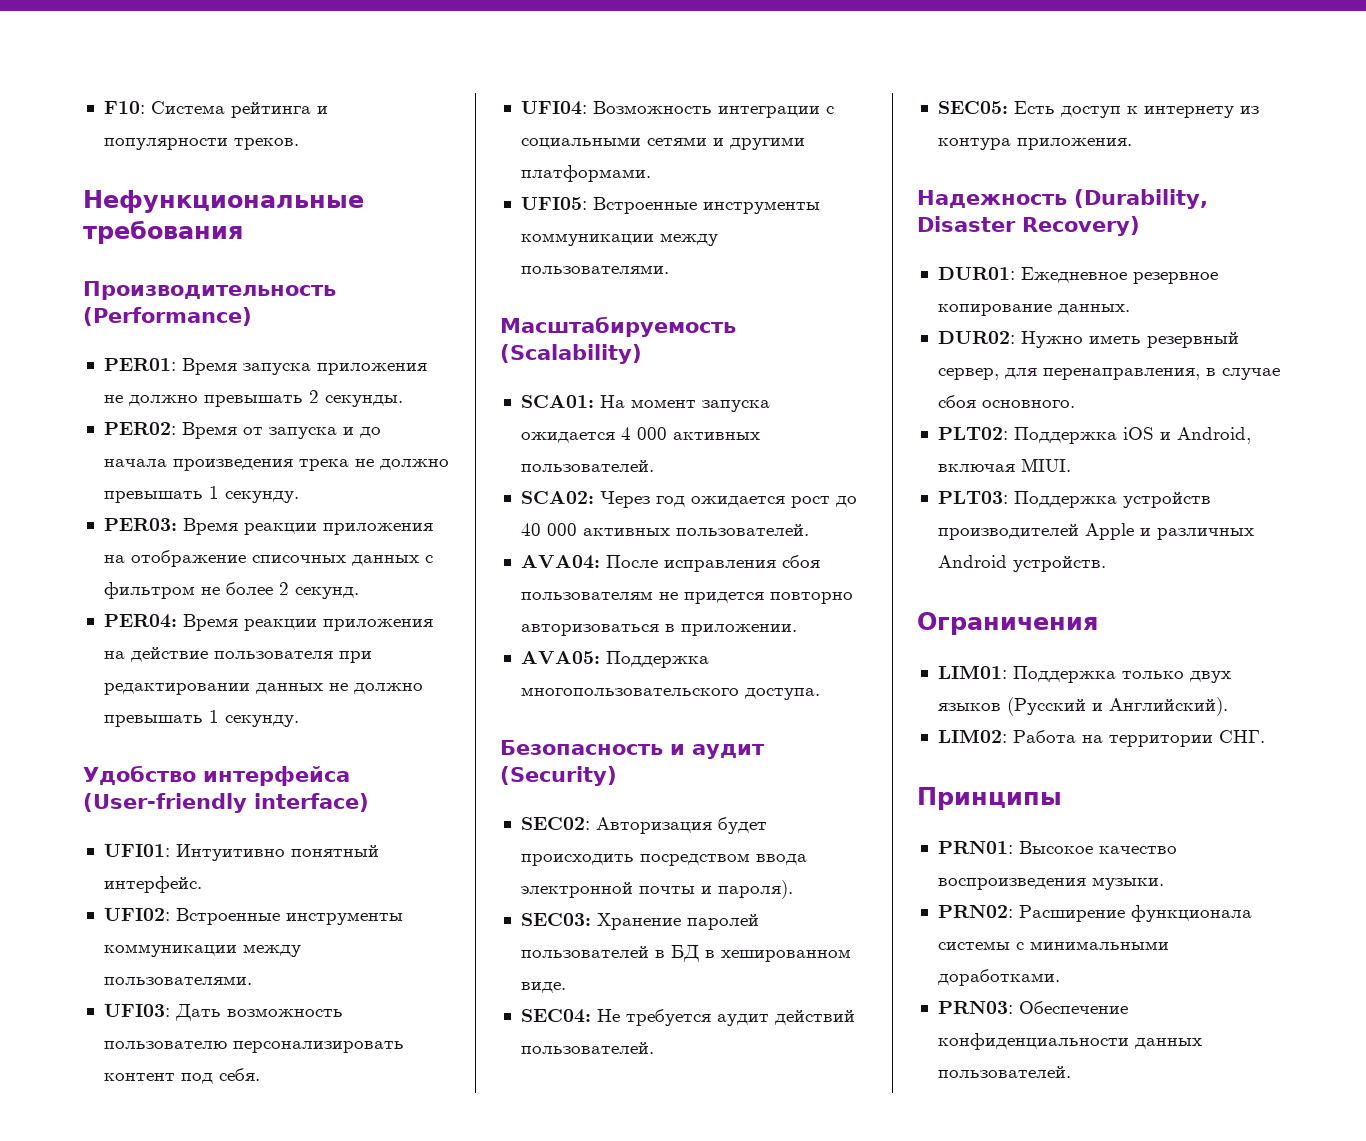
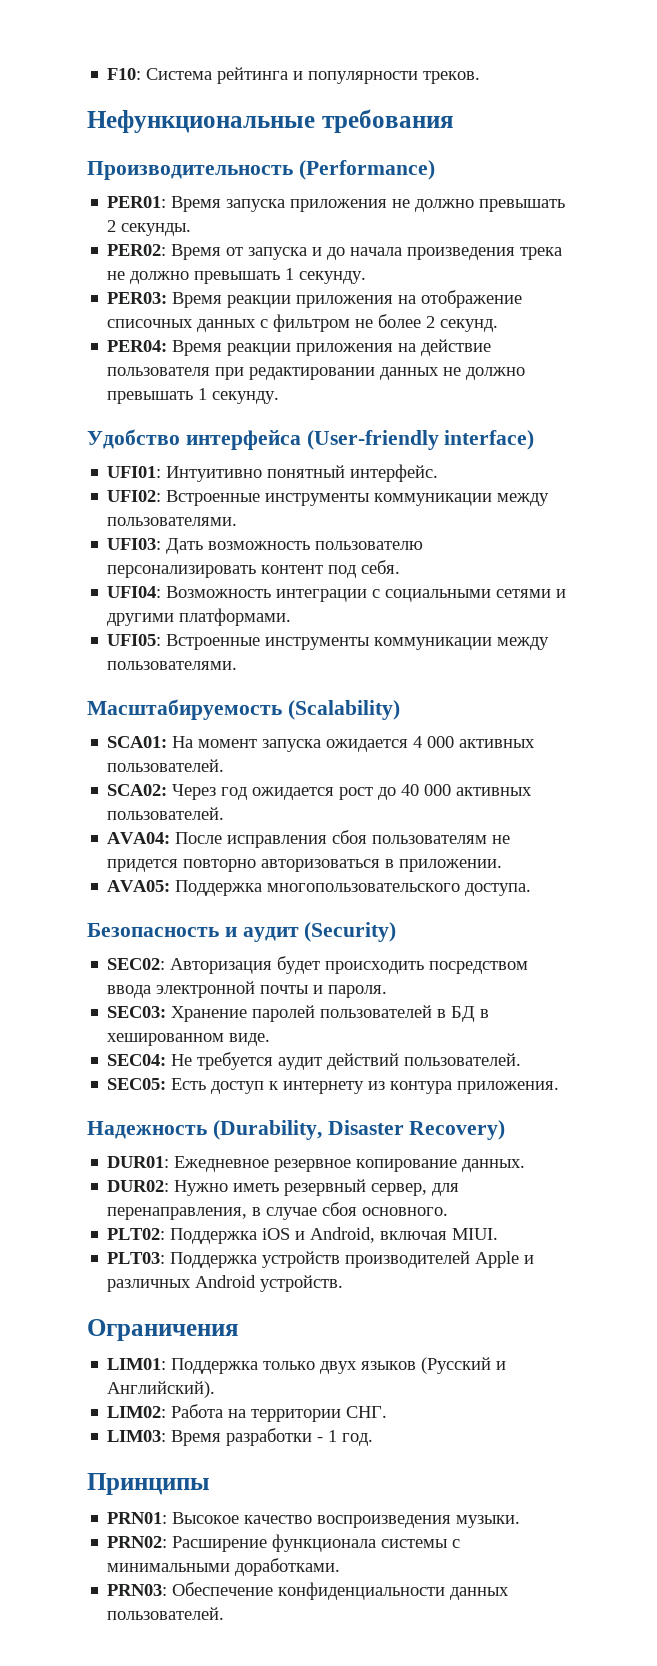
- SEC02: Авторизация будет происходить посредством ввода электронной почты и пароля).
+ SEC02: Авторизация будет происходить посредством ввода электронной почты и пароля.
+ LIM03: Время разработки - 1 год.

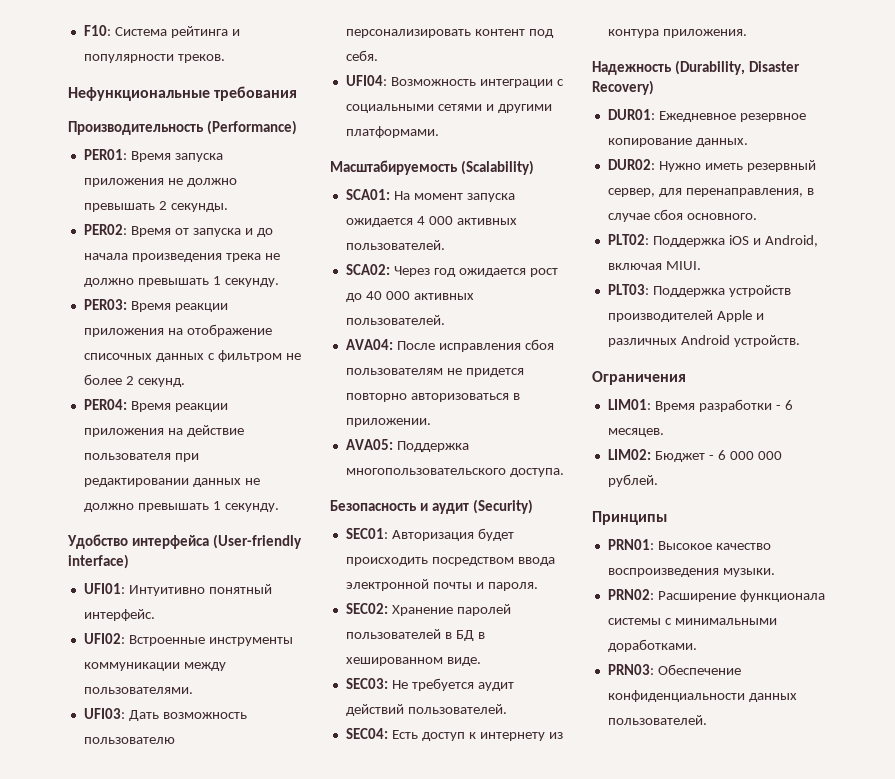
- UFI05: Встроенные инструменты коммуникации между пользователями.
- SEC02: Авторизация будет происходить посредством ввода электронной почты и пароля.
+ SEC01: Авторизация будет происходить посредством ввода электронной почты и пароля.
- SEC03: Хранение паролей пользователей в БД в хешированном виде.
+ SEC02: Хранение паролей пользователей в БД в хешированном виде.
- SEC04: Не требуется аудит действий пользователей.
+ SEC03: Не требуется аудит действий пользователей.
- SEC05: Есть доступ к интернету из контура приложения.
+ SEC04: Есть доступ к интернету из контура приложения.
- LIM01: Поддержка только двух языков (Русский и Английский).
- LIM02: Работа на территории СНГ.
- LIM03: Время разработки - 1 год.
+ LIM01: Время разработки - 6 месяцев.
+ LIM02: Бюджет - 6 000 000 рублей.

